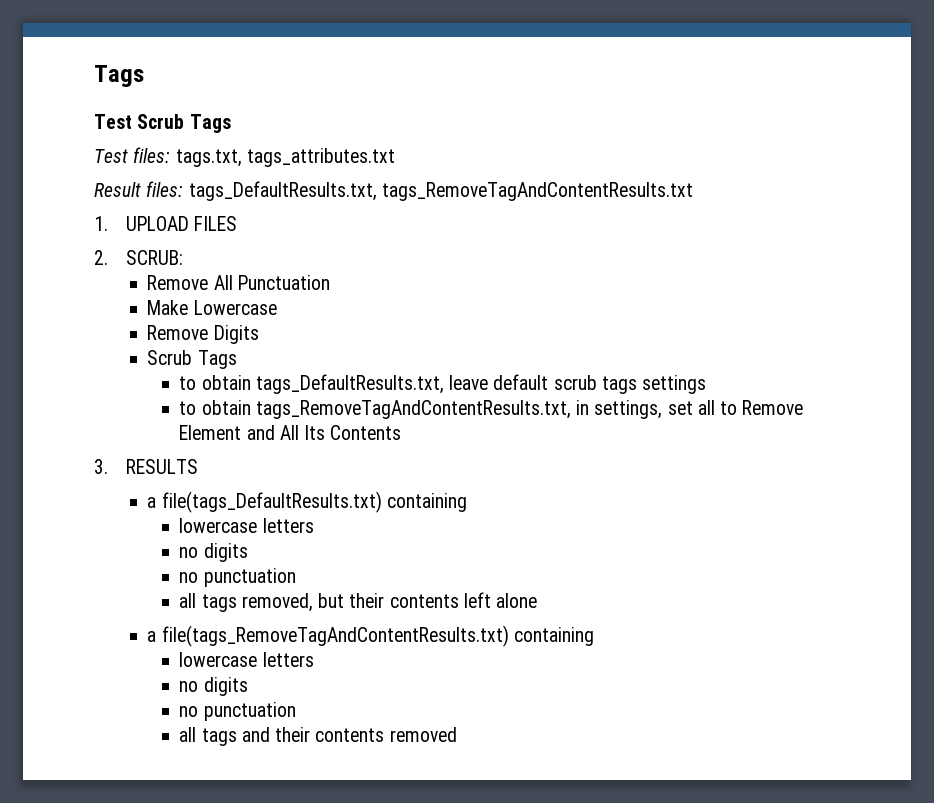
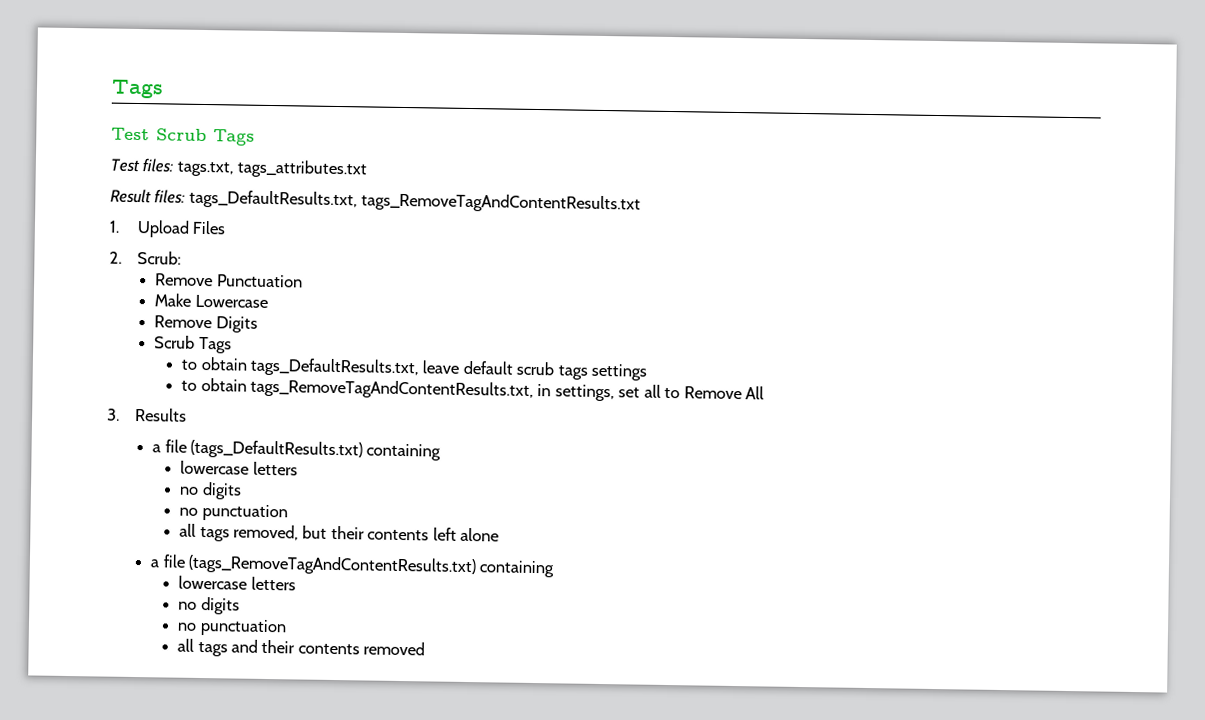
- 1. UPLOAD FILES
+ 1. Upload Files
- 2. SCRUB:
- Remove All Punctuation
+ 2. Scrub:
+ Remove Punctuation
- to obtain tags_RemoveTagAndContentResults.txt, in settings, set all to Remove Element and All Its Contents
+ to obtain tags_RemoveTagAndContentResults.txt, in settings, set all to Remove All
- 3. RESULTS
- a file(tags_DefaultResults.txt) containing
+ 3. Results
+ a file (tags_DefaultResults.txt) containing
- a file(tags_RemoveTagAndContentResults.txt) containing
+ a file (tags_RemoveTagAndContentResults.txt) containing

